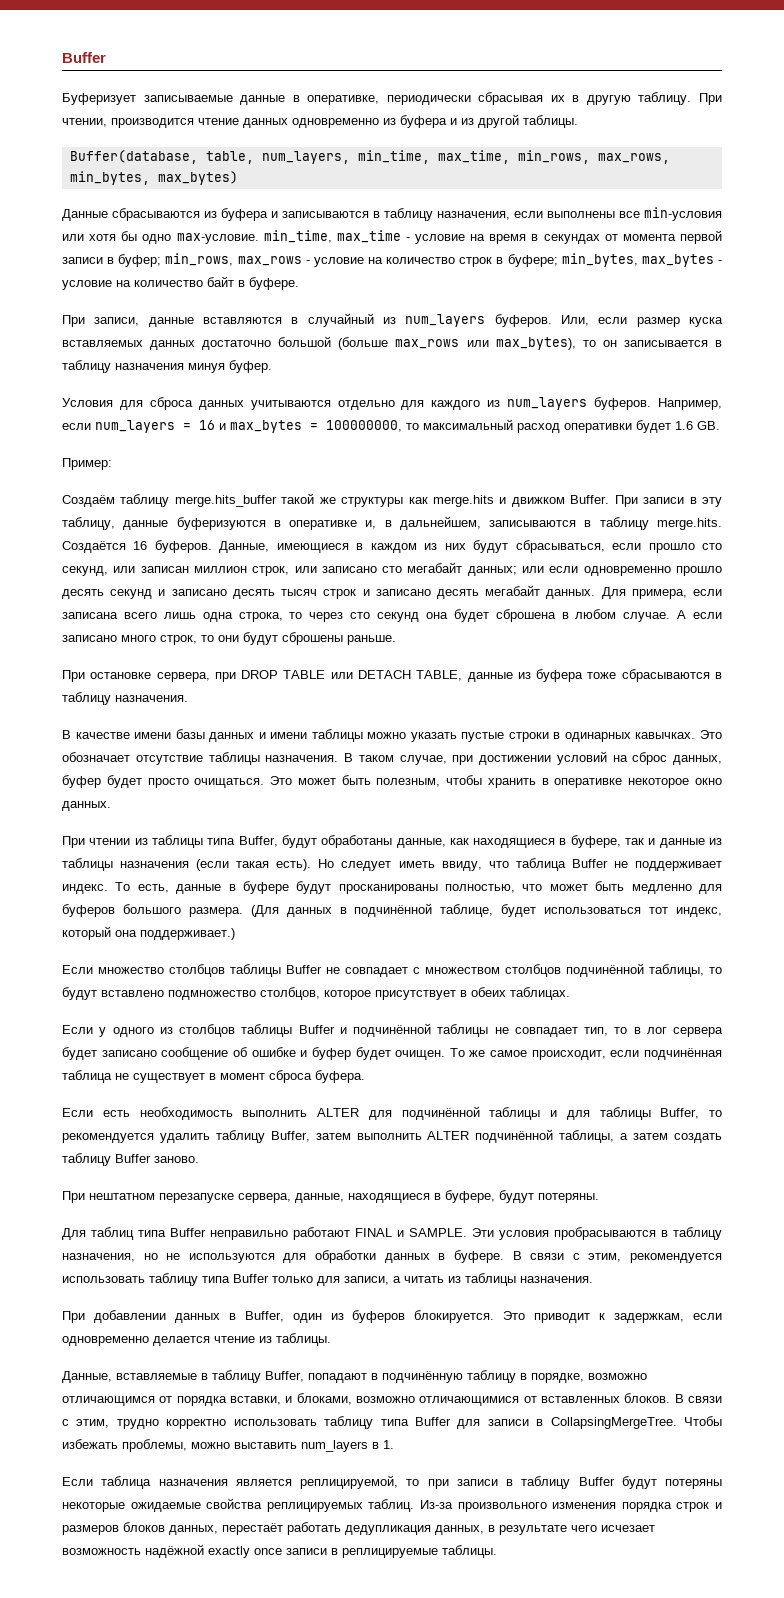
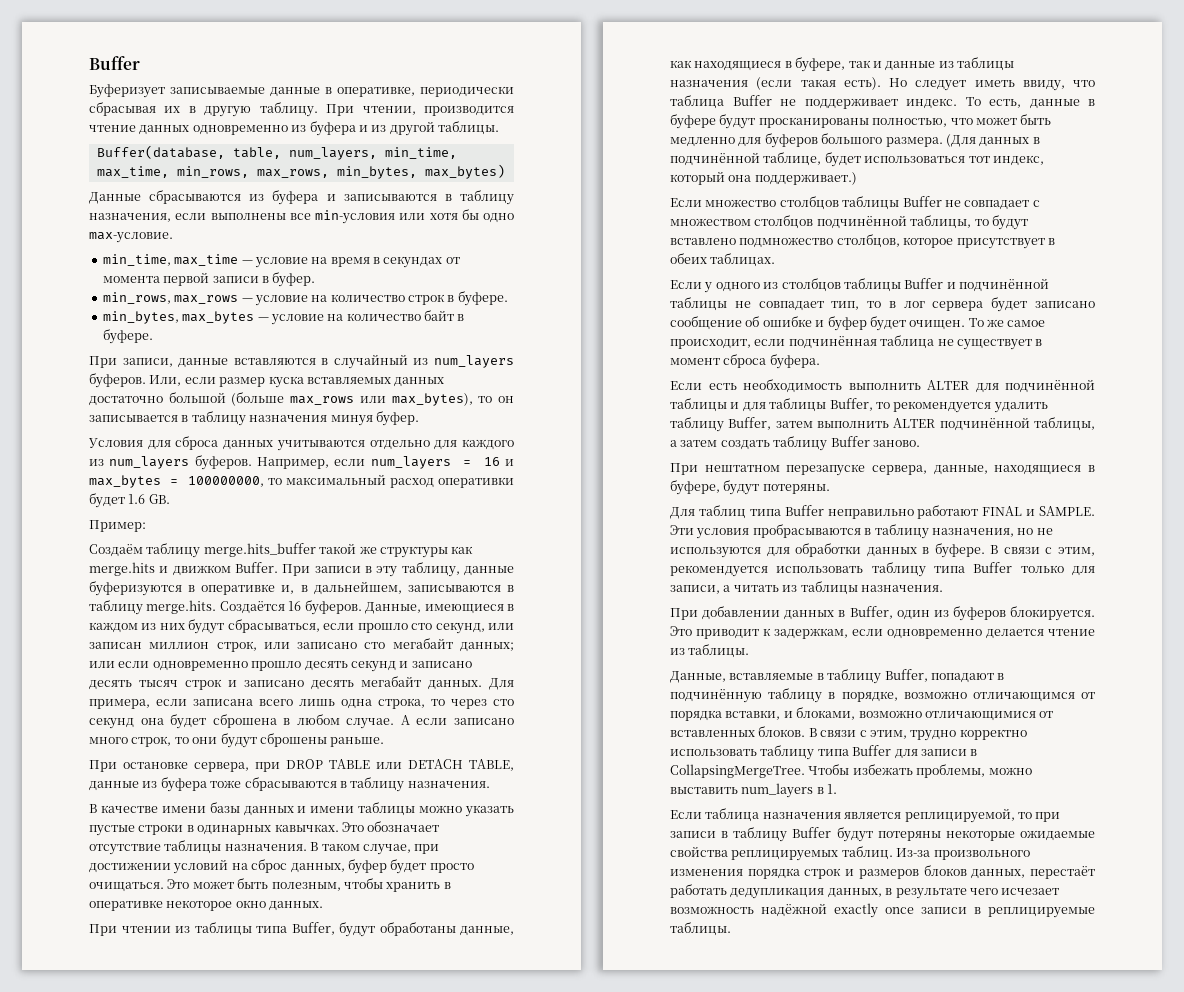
- Данные сбрасываются из буфера и записываются в таблицу назначения, если выполнены все min-условия или хотя бы одно max-условие. min_time, max_time - условие на время в секундах от момента первой записи в буфер; min_rows, max_rows - условие на количество строк в буфере; min_bytes, max_bytes - условие на количество байт в буфере.
+ Данные сбрасываются из буфера и записываются в таблицу назначения, если выполнены все min-условия или хотя бы одно max-условие.
+ min_time, max_time — условие на время в секундах от момента первой записи в буфер.
+ min_rows, max_rows — условие на количество строк в буфере.
+ min_bytes, max_bytes — условие на количество байт в буфере.

